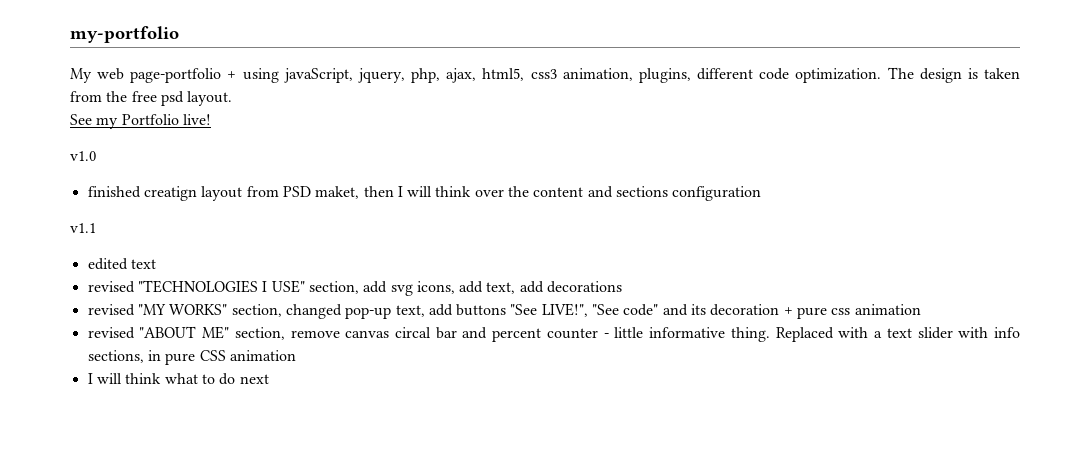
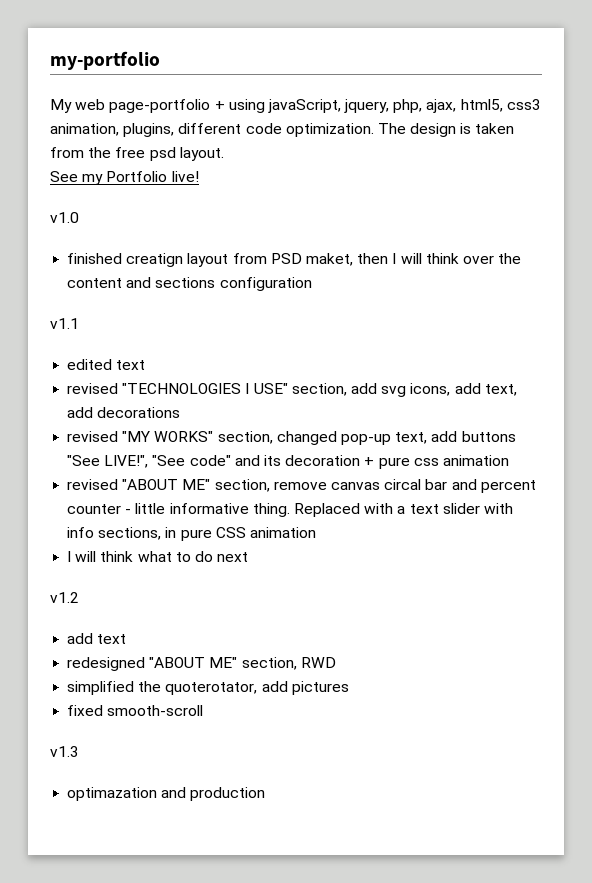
+ v1.2
+ add text
+ redesigned "ABOUT ME" section, RWD
+ simplified the quoterotator, add pictures
+ fixed smooth-scroll
+ v1.3
+ optimazation and production

